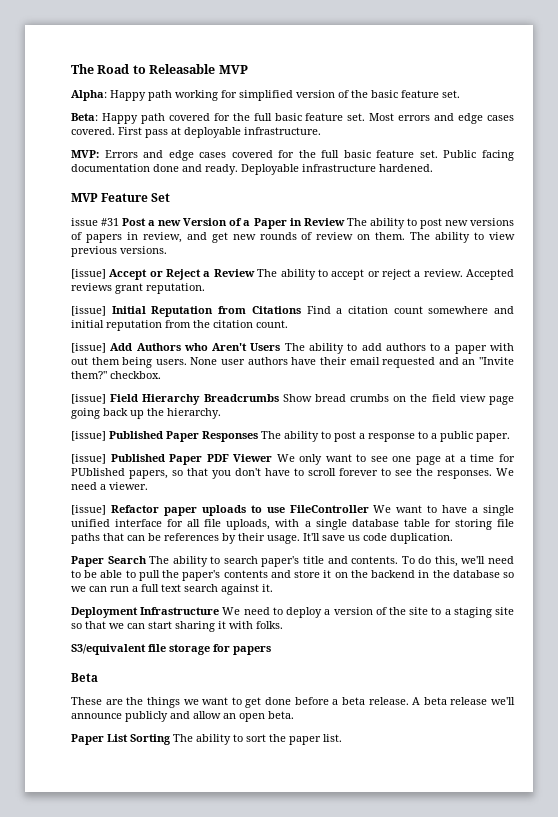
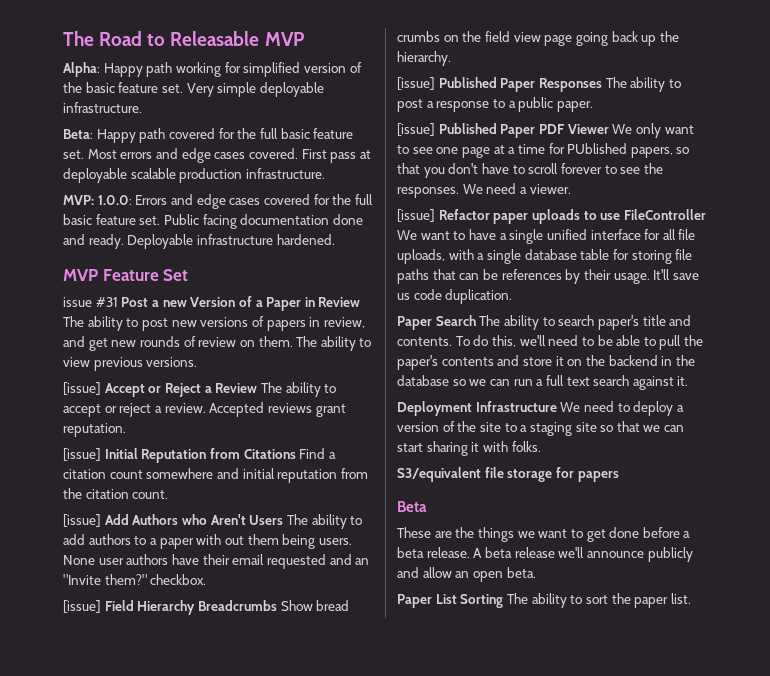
+ Very simple deployable infrastructure.
- First pass at deployable infrastructure.
+ First pass at deployable scalable production infrastructure.
- MVP: Errors and edge cases covered for the full basic feature set.
+ MVP: 1.0.0: Errors and edge cases covered for the full basic feature set.

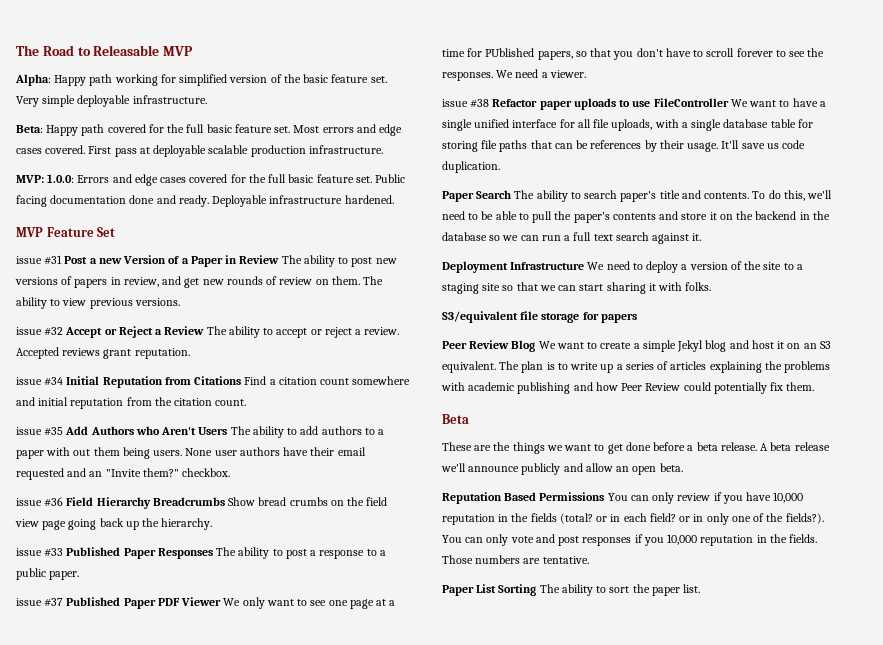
- [issue] Accept or Reject a Review The ability to accept or reject a review.
+ issue #32 Accept or Reject a Review The ability to accept or reject a review.
- [issue] Initial Reputation from Citations Find a citation count somewhere and initial reputation from the citation count.
+ issue #34 Initial Reputation from Citations Find a citation count somewhere and initial reputation from the citation count.
- [issue] Add Authors who Aren't Users The ability to add authors to a paper with out them being users.
+ issue #35 Add Authors who Aren't Users The ability to add authors to a paper with out them being users.
- [issue] Field Hierarchy Breadcrumbs Show bread crumbs on the field view page going back up the hierarchy.
+ issue #36 Field Hierarchy Breadcrumbs Show bread crumbs on the field view page going back up the hierarchy.
- [issue] Published Paper Responses The ability to post a response to a public paper.
+ issue #33 Published Paper Responses The ability to post a response to a public paper.
- [issue] Published Paper PDF Viewer We only want to see one page at a time for PUblished papers, so that you don't have to scroll forever to see the responses.
+ issue #37 Published Paper PDF Viewer We only want to see one page at a time for PUblished papers, so that you don't have to scroll forever to see the responses.
- [issue] Refactor paper uploads to use FileController We want to have a single unified interface for all file uploads, with a single database table for storing file paths that can be references by their usage.
+ issue #38 Refactor paper uploads to use FileController We want to have a single unified interface for all file uploads, with a single database table for storing file paths that can be references by their usage.
+ Peer Review Blog We want to create a simple Jekyl blog and host it on an S3 equivalent. The plan is to write up a series of articles explaining the problems with academic publishing and how Peer Review could potentially fix them.
+ Reputation Based Permissions You can only review if you have 10,000 reputation in the fields (total? or in each field? or in only one of the fields?). You can only vote and post responses if you 10,000 reputation in the fields. Those numbers are tentative.

